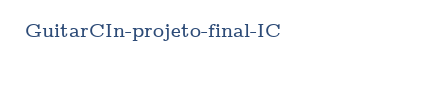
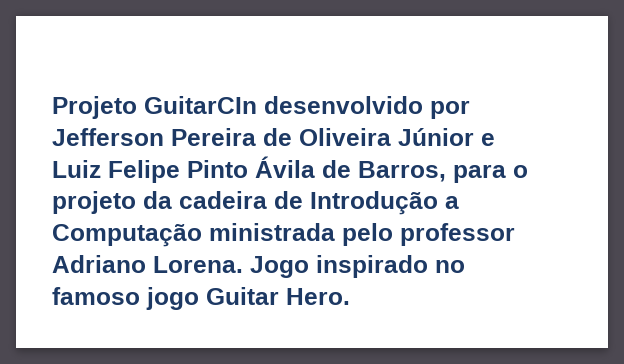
- GuitarCIn-projeto-final-IC
+ Projeto GuitarCIn desenvolvido por Jefferson Pereira de Oliveira Júnior e Luiz Felipe Pinto Ávila de Barros, para o projeto da cadeira de Introdução a Computação ministrada pelo professor Adriano Lorena. Jogo inspirado no famoso jogo Guitar Hero.

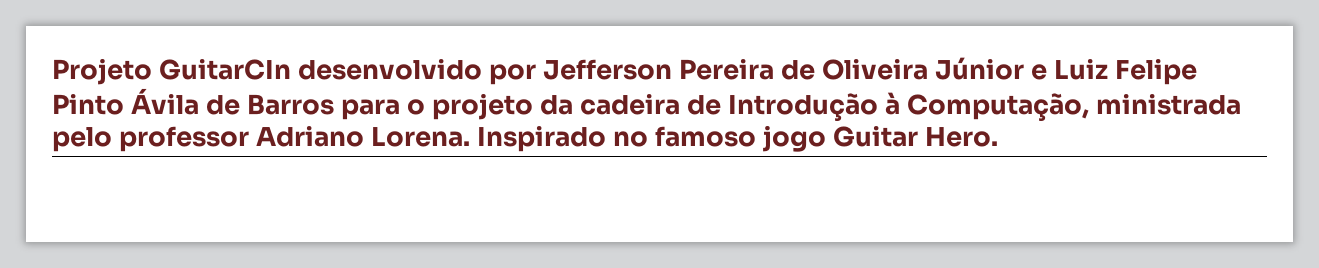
- Projeto GuitarCIn desenvolvido por Jefferson Pereira de Oliveira Júnior e Luiz Felipe Pinto Ávila de Barros, para o projeto da cadeira de Introdução a Computação ministrada pelo professor Adriano Lorena.
+ Projeto GuitarCIn desenvolvido por Jefferson Pereira de Oliveira Júnior e Luiz Felipe Pinto Ávila de Barros para o projeto da cadeira de Introdução à Computação, ministrada pelo professor Adriano Lorena.
- Jogo inspirado no famoso jogo Guitar Hero.
+ Inspirado no famoso jogo Guitar Hero.

